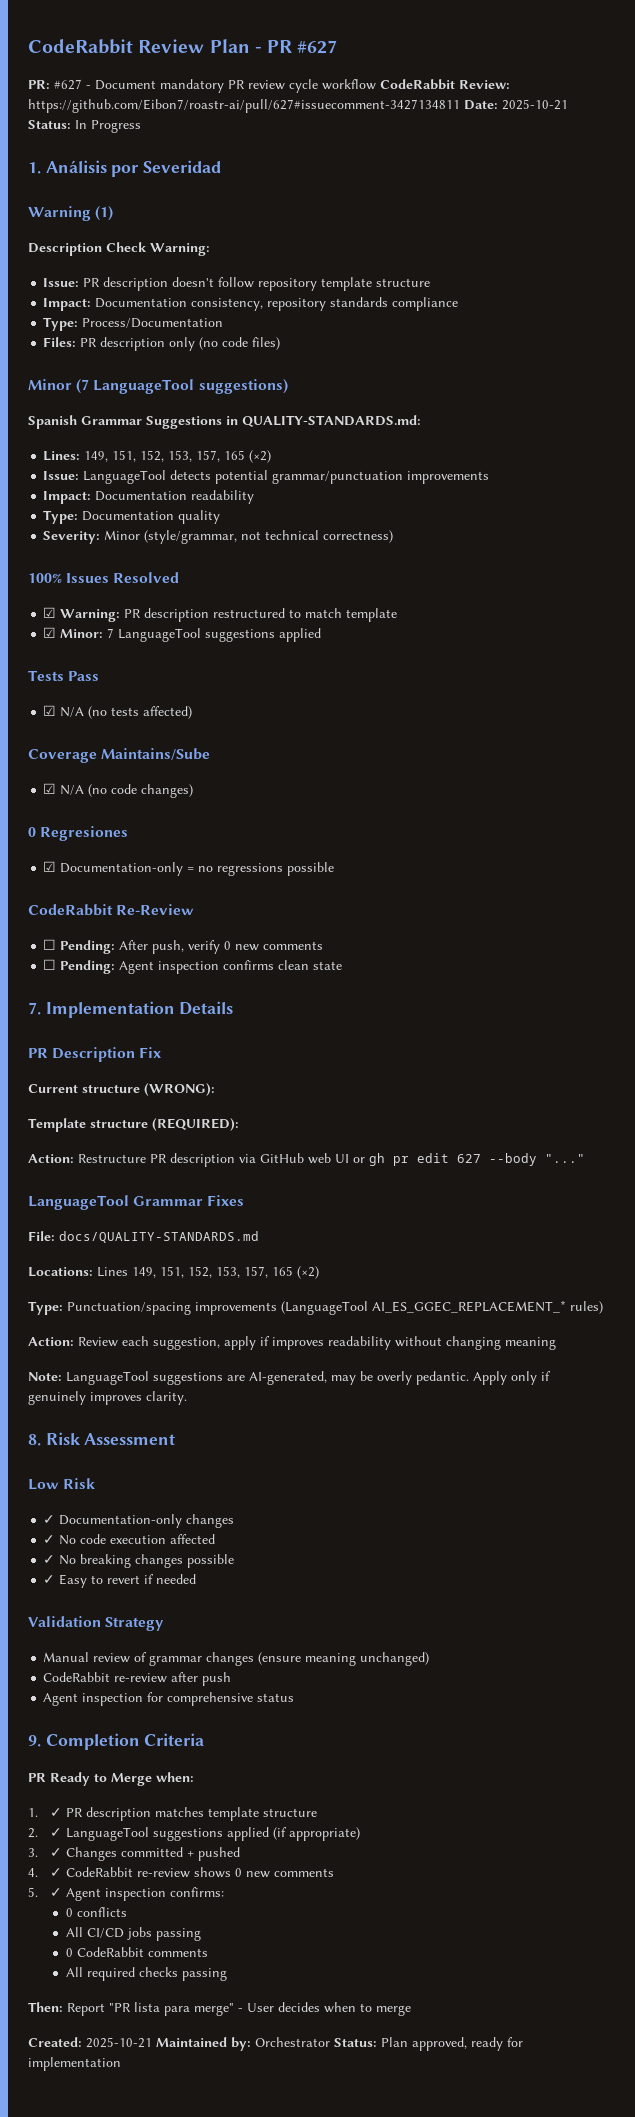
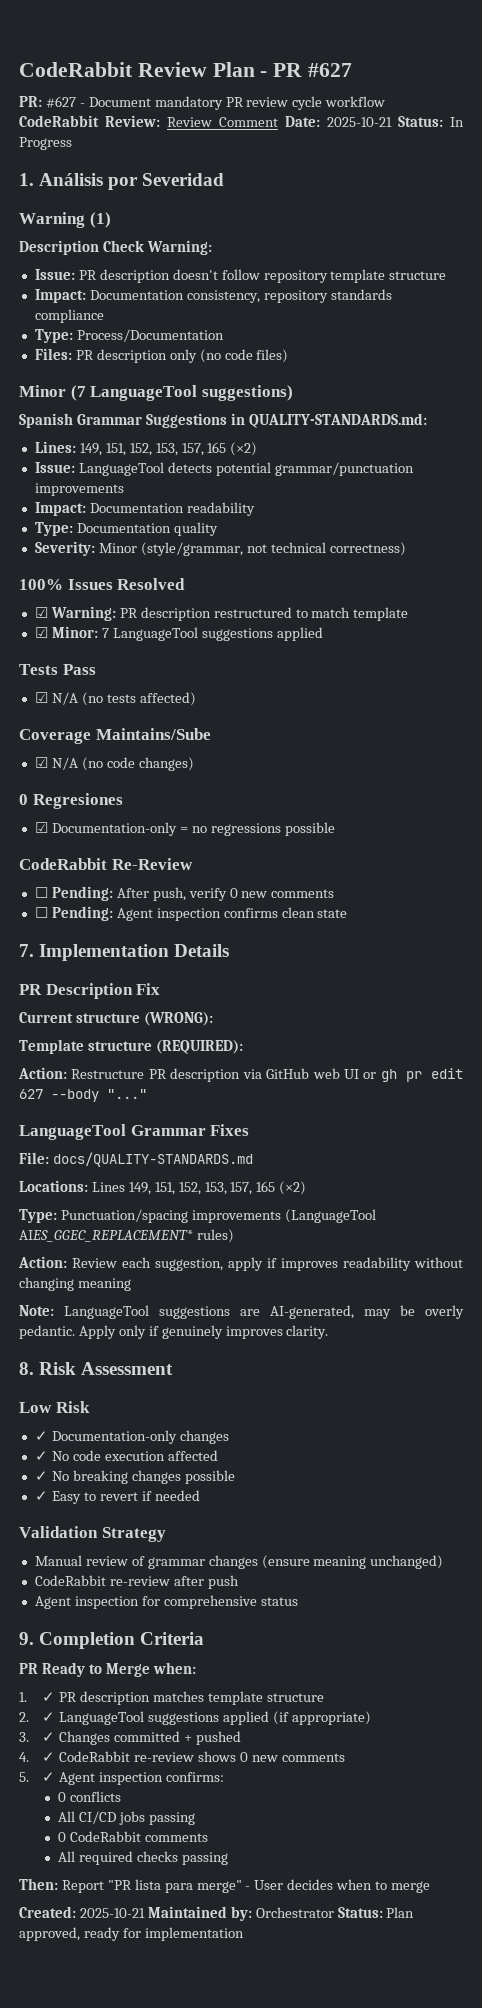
- PR: #627 - Document mandatory PR review cycle workflow CodeRabbit Review: https://github.com/Eibon7/roastr-ai/pull/627#issuecomment-3427134811 Date: 2025-10-21 Status: In Progress
+ PR: #627 - Document mandatory PR review cycle workflow CodeRabbit Review: Review Comment Date: 2025-10-21 Status: In Progress
- Type: Punctuation/spacing improvements (LanguageTool AI_ES_GGEC_REPLACEMENT_* rules)
+ Type: Punctuation/spacing improvements (LanguageTool AIES_GGEC_REPLACEMENT* rules)

